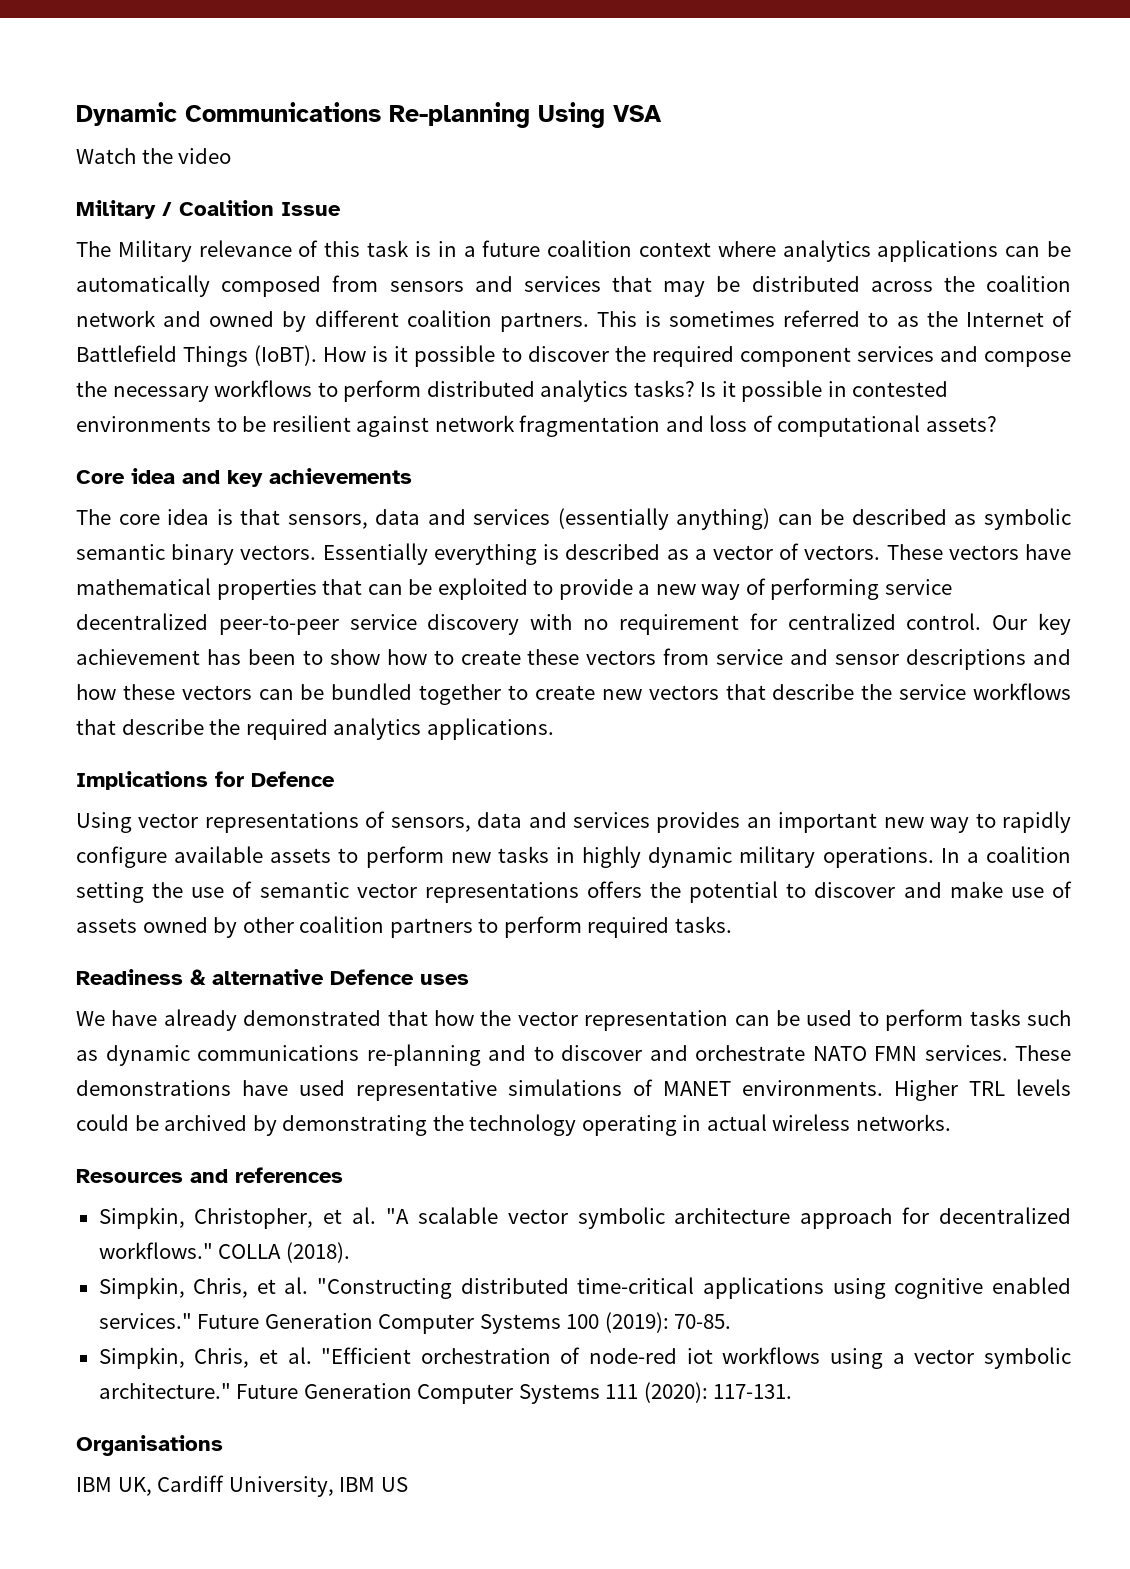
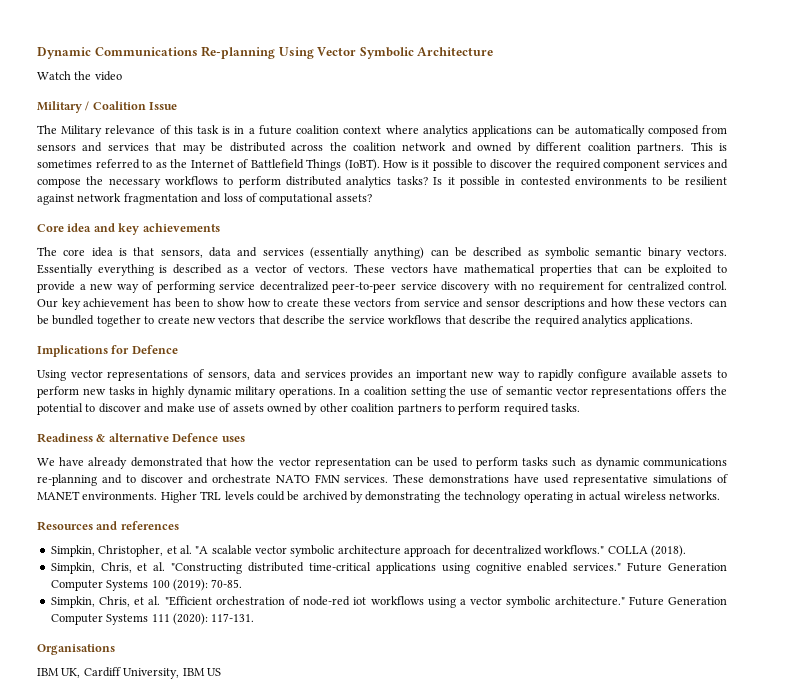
- Dynamic Communications Re-planning Using VSA
+ Dynamic Communications Re-planning Using Vector Symbolic Architecture

